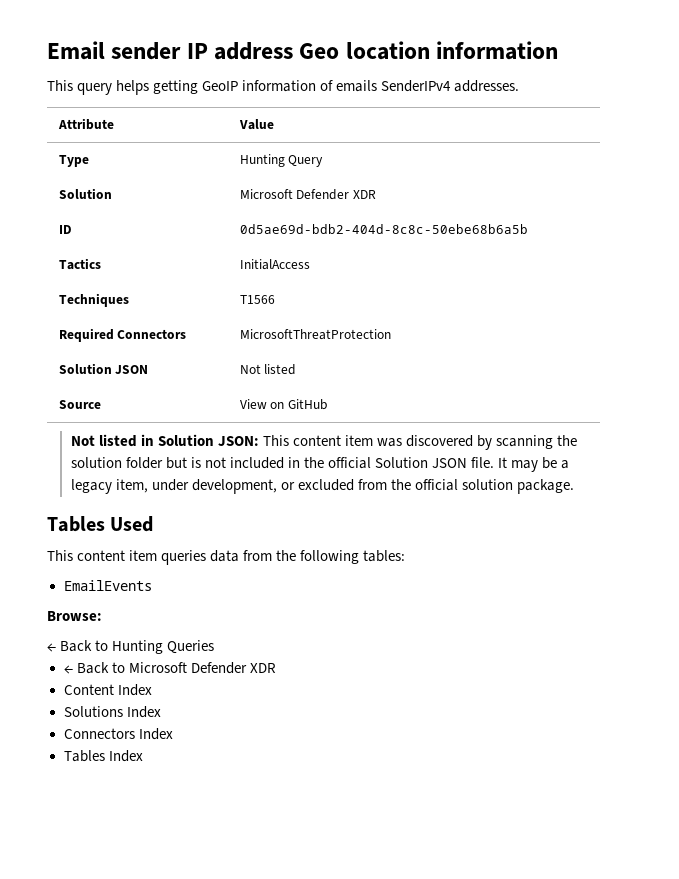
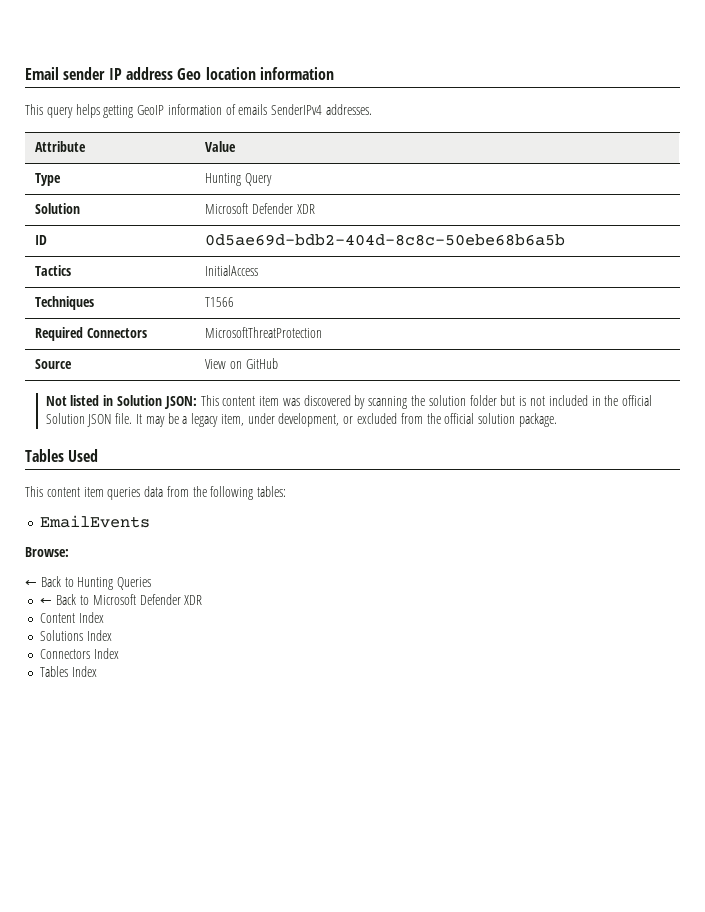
- Solution JSON | Not listed

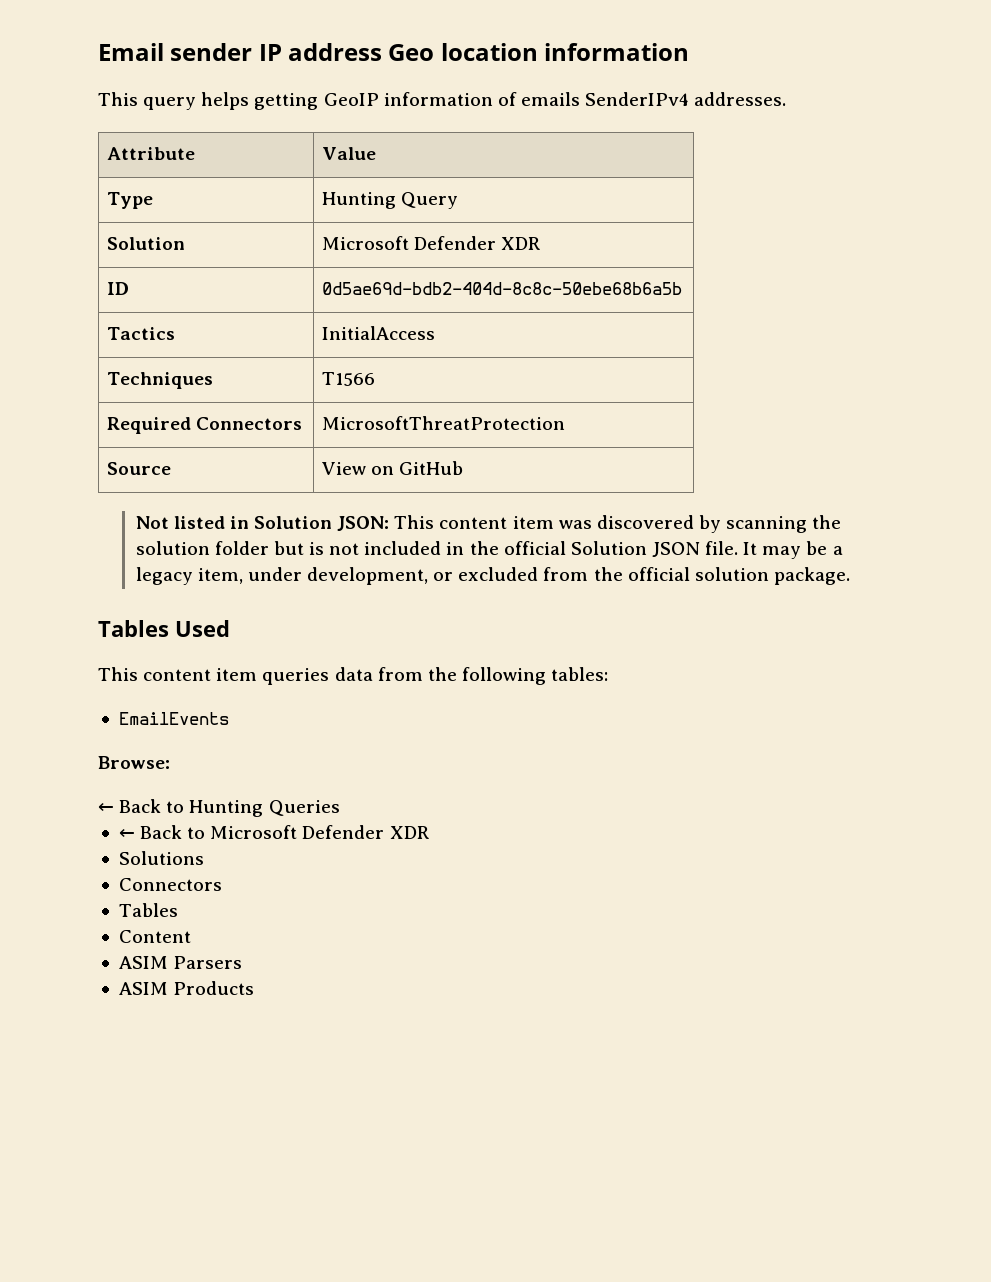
- Content Index
- Solutions Index
- Connectors Index
- Tables Index
+ Solutions
+ Connectors
+ Tables
+ Content
+ ASIM Parsers
+ ASIM Products

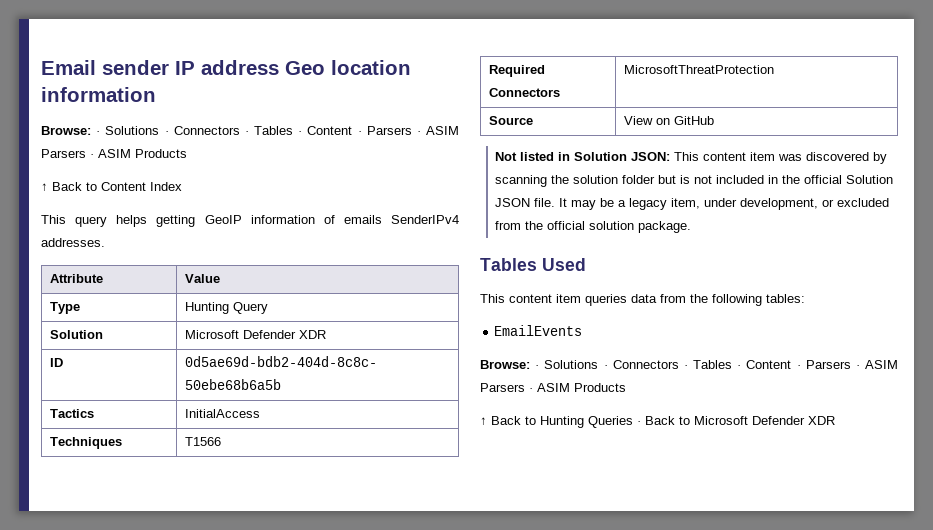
  Email sender IP address Geo location information
+ Browse: · Solutions · Connectors · Tables · Content · Parsers · ASIM Parsers · ASIM Products
+ ↑ Back to Content Index
  EmailEvents
- Browse:
- ← Back to Hunting Queries
- ← Back to Microsoft Defender XDR
+ Browse: · Solutions · Connectors · Tables · Content · Parsers · ASIM Parsers · ASIM Products
+ ↑ Back to Hunting Queries · Back to Microsoft Defender XDR
- Solutions
- Connectors
- Tables
- Content
- ASIM Parsers
- ASIM Products

